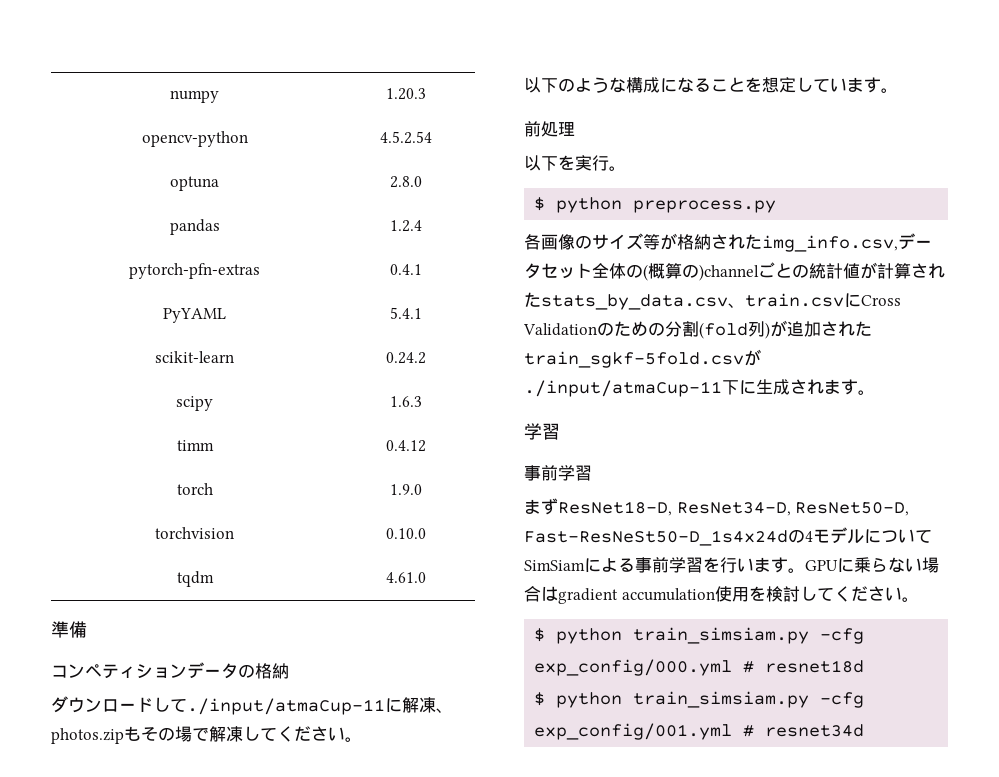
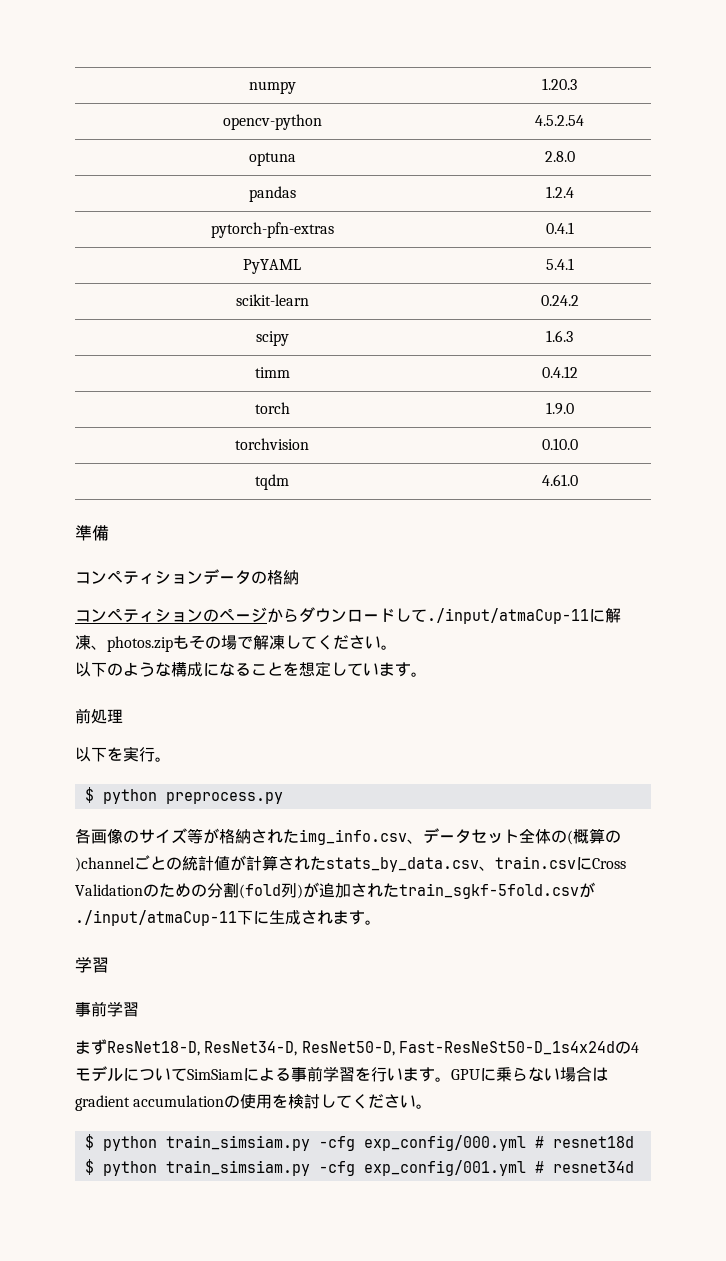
- ダウンロードして./input/atmaCup-11に解凍、photos.zipもその場で解凍してください。
+ コンペティションのページからダウンロードして./input/atmaCup-11に解凍、photos.zipもその場で解凍してください。
- 各画像のサイズ等が格納されたimg_info.csv,データセット全体の(概算の)channelごとの統計値が計算されたstats_by_data.csv、train.csvにCross Validationのための分割(fold列)が追加されたtrain_sgkf-5fold.csvが./input/atmaCup-11下に生成されます。
+ 各画像のサイズ等が格納されたimg_info.csv、データセット全体の(概算の)channelごとの統計値が計算されたstats_by_data.csv、train.csvにCross Validationのための分割(fold列)が追加されたtrain_sgkf-5fold.csvが./input/atmaCup-11下に生成されます。
- GPUに乗らない場合はgradient accumulation使用を検討してください。
+ GPUに乗らない場合はgradient accumulationの使用を検討してください。

